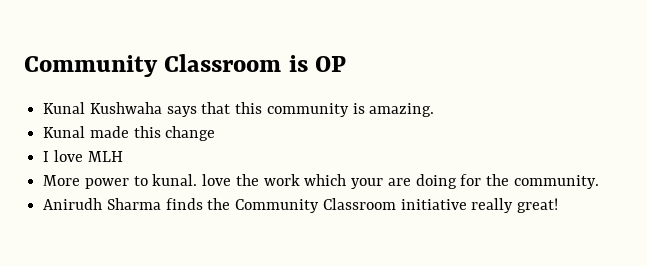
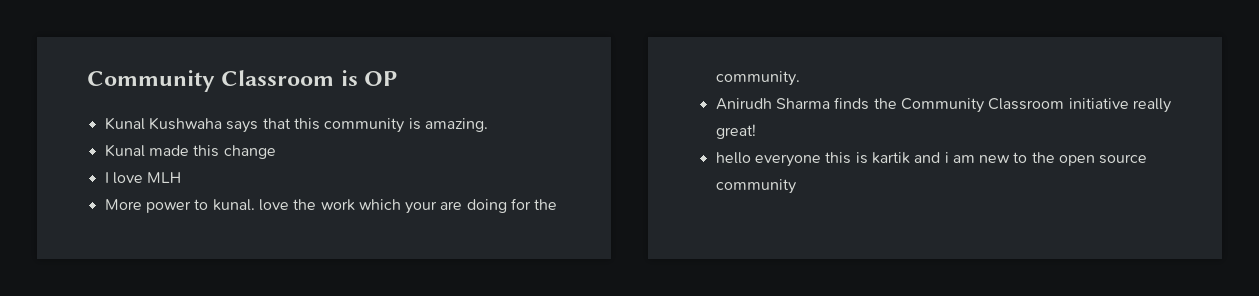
+ hello everyone this is kartik and i am new to the open source community

